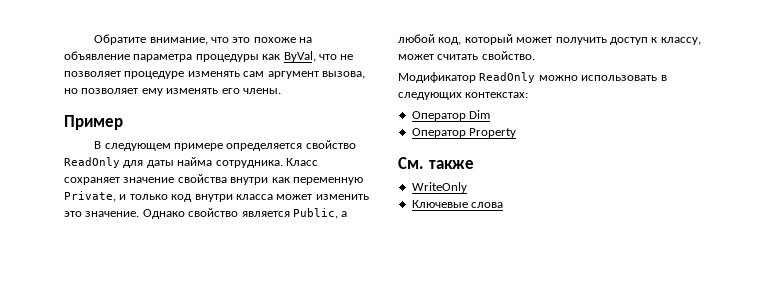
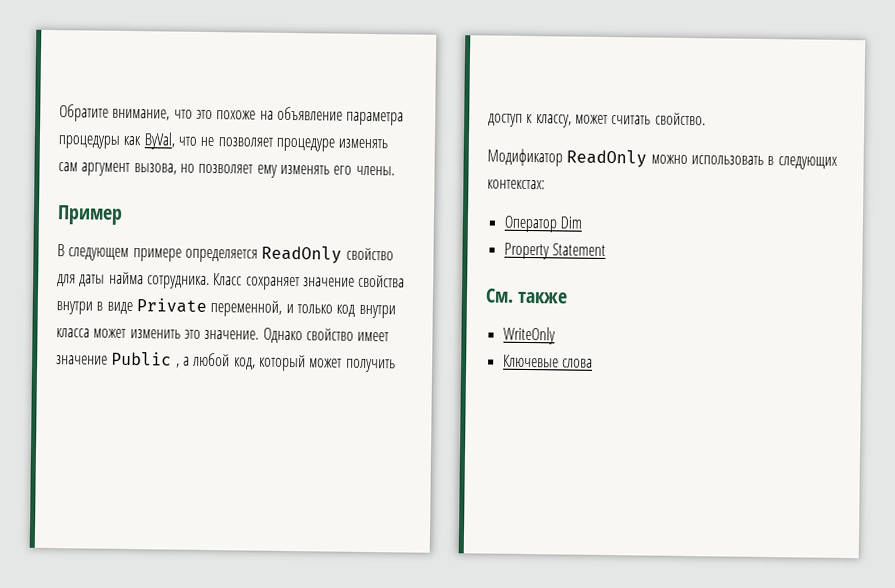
- В следующем примере определяется свойство ReadOnly для даты найма сотрудника.
+ В следующем примере определяется ReadOnly свойство для даты найма сотрудника.
- Класс сохраняет значение свойства внутри как переменную Private, и только код внутри класса может изменить это значение.
+ Класс сохраняет значение свойства внутри в виде Private переменной, и только код внутри класса может изменить это значение.
- Однако свойство является Public, а любой код, который может получить доступ к классу, может считать свойство.
+ Однако свойство имеет значение Public , а любой код, который может получить доступ к классу, может считать свойство.
- Оператор Property
+ Property Statement

